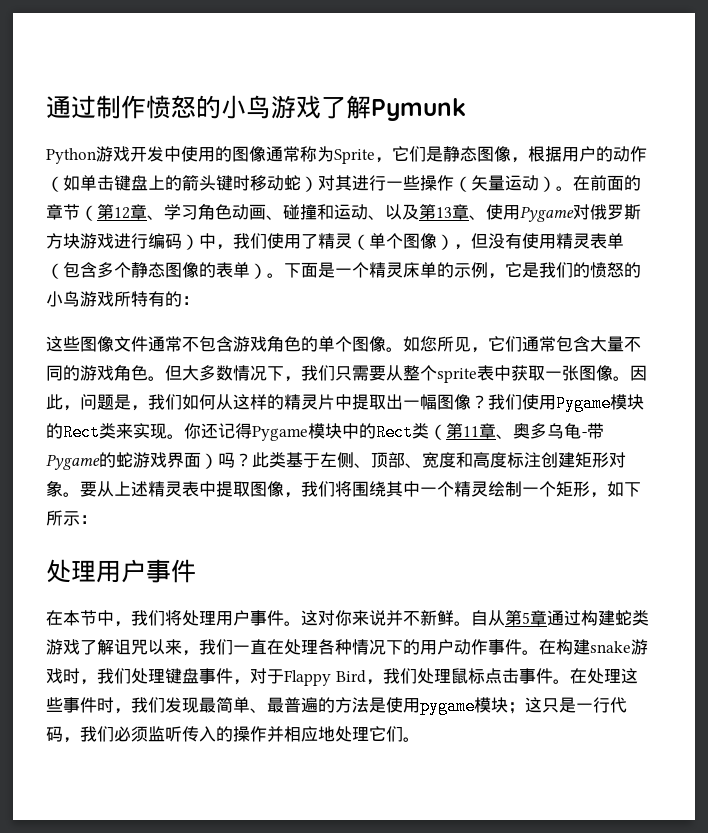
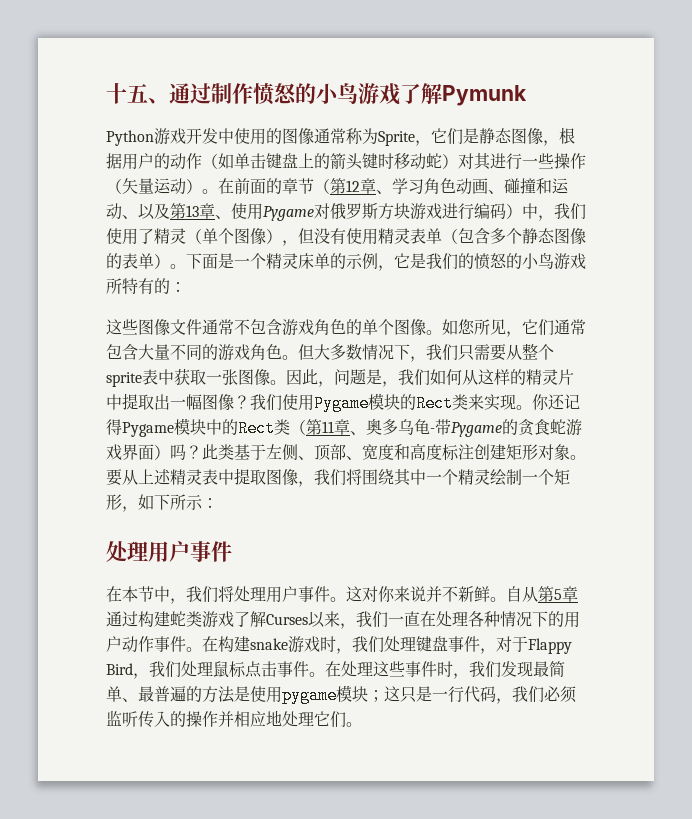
- 通过制作愤怒的小鸟游戏了解Pymunk
+ 十五、通过制作愤怒的小鸟游戏了解Pymunk
- 你还记得Pygame模块中的Rect类（第11章、奥多乌龟-带Pygame的蛇游戏界面）吗？
+ 你还记得Pygame模块中的Rect类（第11章、奥多乌龟-带Pygame的贪食蛇游戏界面）吗？
- 自从第5章通过构建蛇类游戏了解诅咒以来，我们一直在处理各种情况下的用户动作事件。
+ 自从第5章通过构建蛇类游戏了解Curses以来，我们一直在处理各种情况下的用户动作事件。

